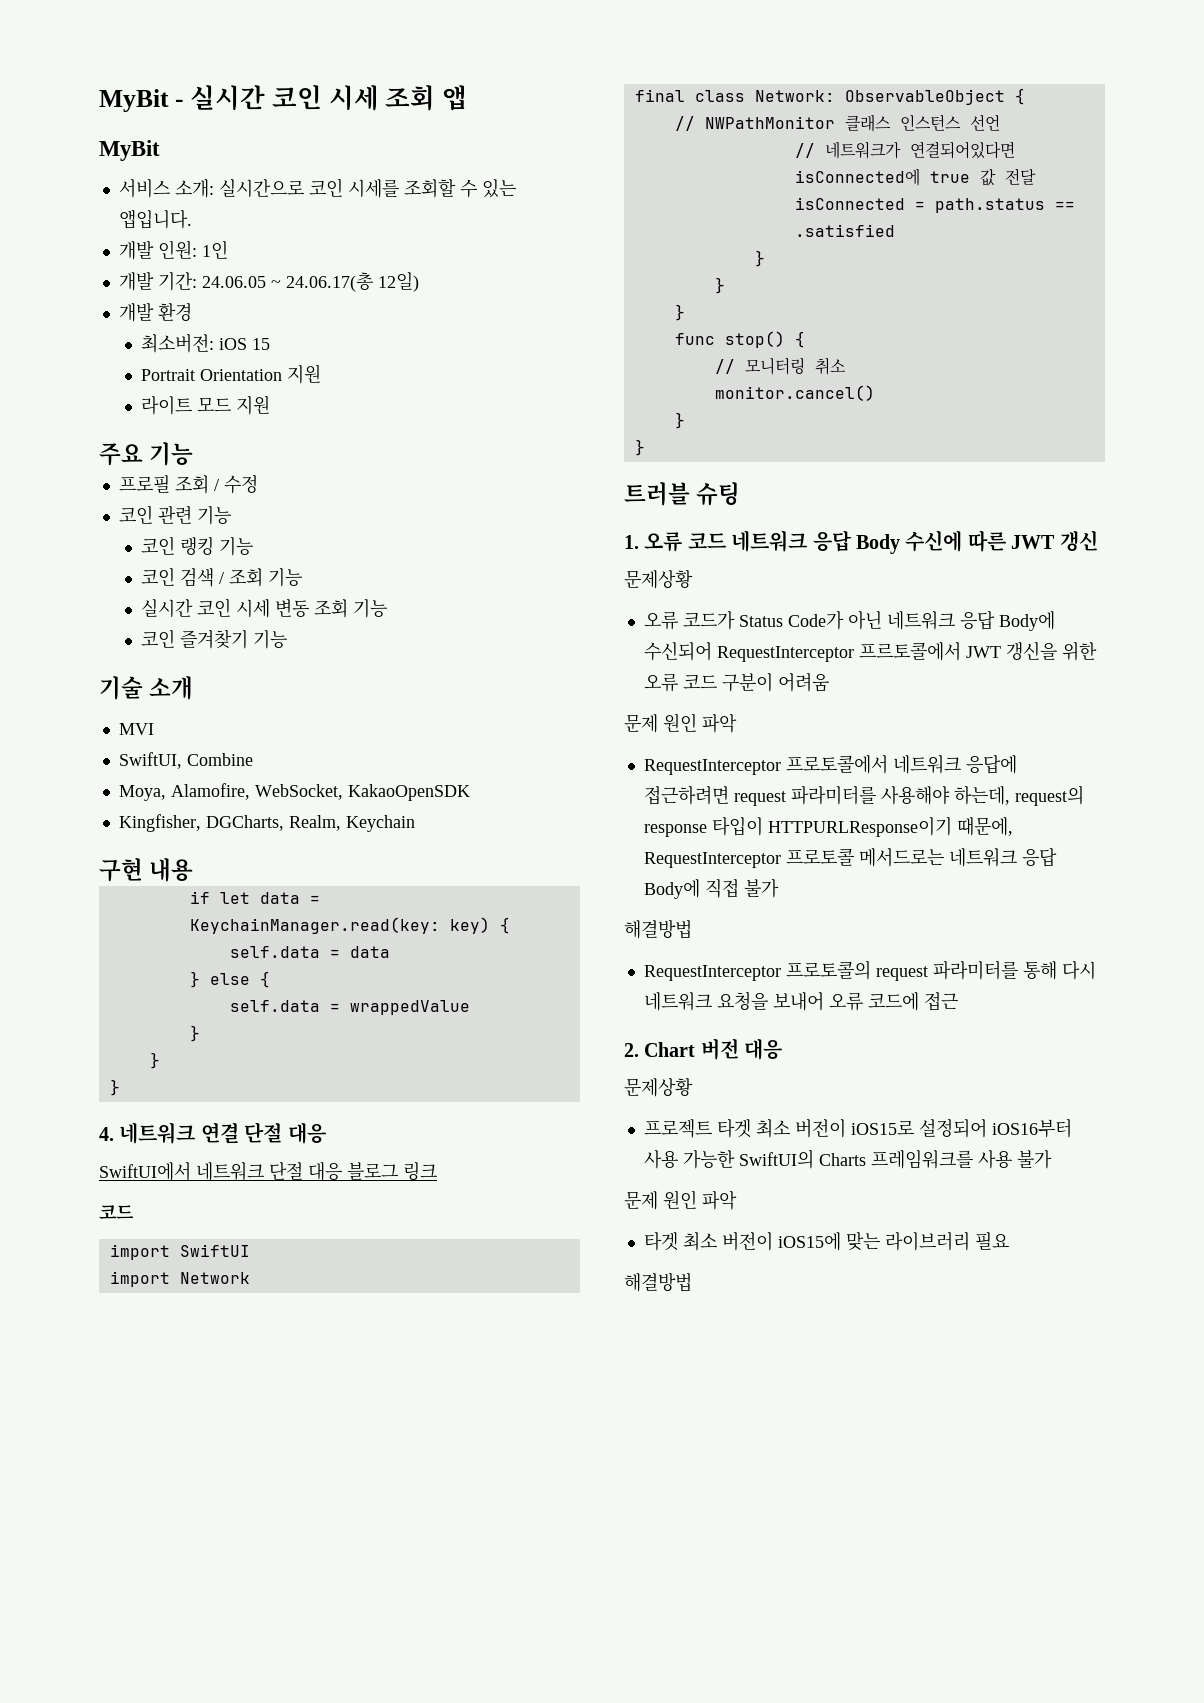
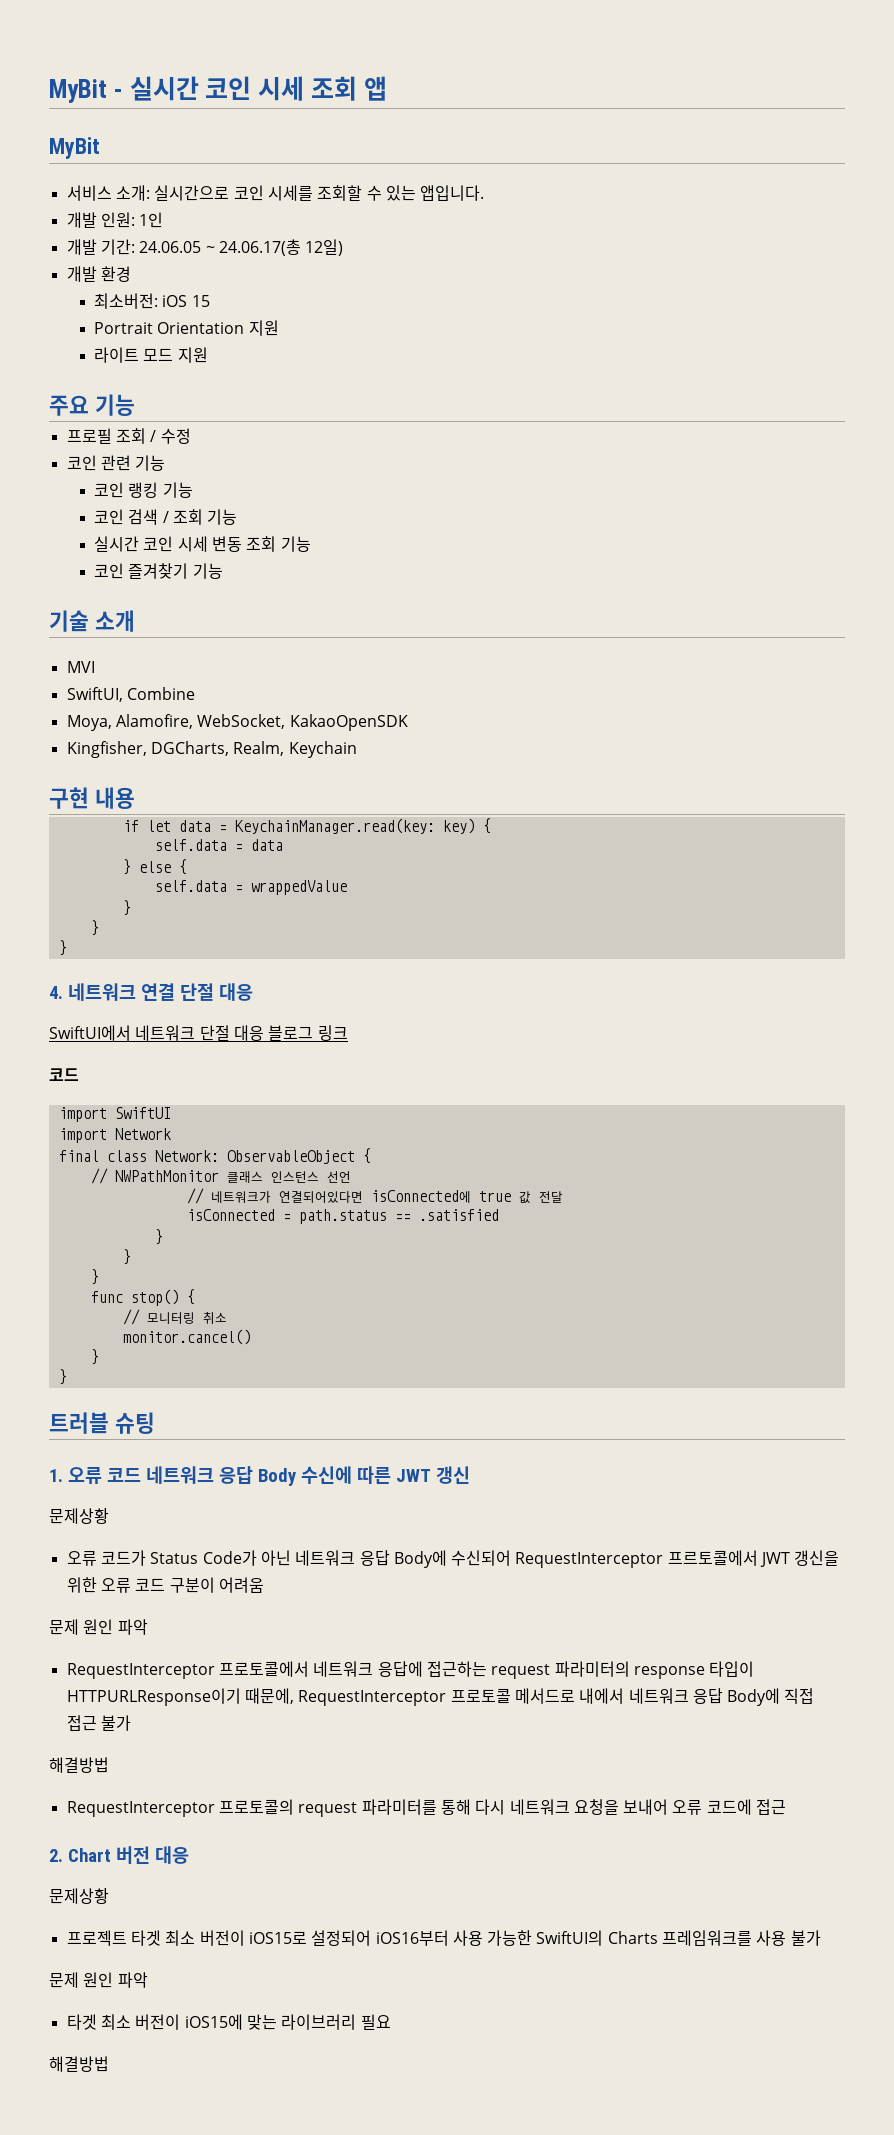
- RequestInterceptor 프로토콜에서 네트워크 응답에 접근하려면 request 파라미터를 사용해야 하는데, request의 response 타입이 HTTPURLResponse이기 때문에, RequestInterceptor 프로토콜 메서드로는 네트워크 응답 Body에 직접 불가
+ RequestInterceptor 프로토콜에서 네트워크 응답에 접근하는 request 파라미터의 response 타입이 HTTPURLResponse이기 때문에, RequestInterceptor 프로토콜 메서드로 내에서 네트워크 응답 Body에 직접 접근 불가

